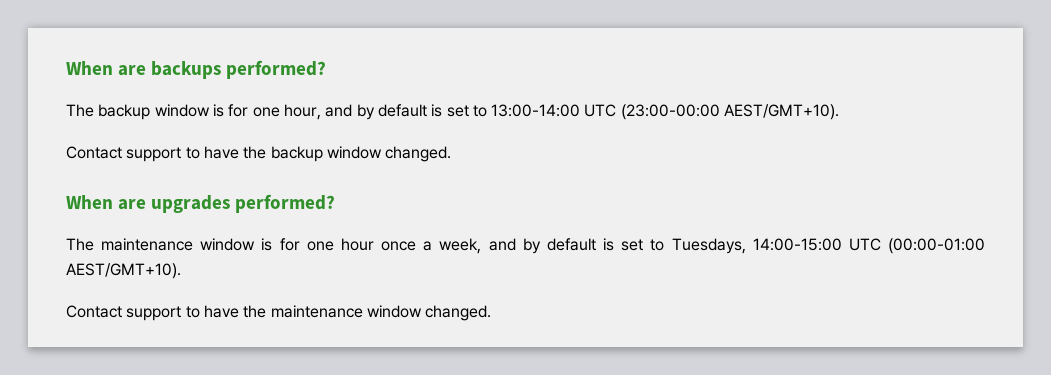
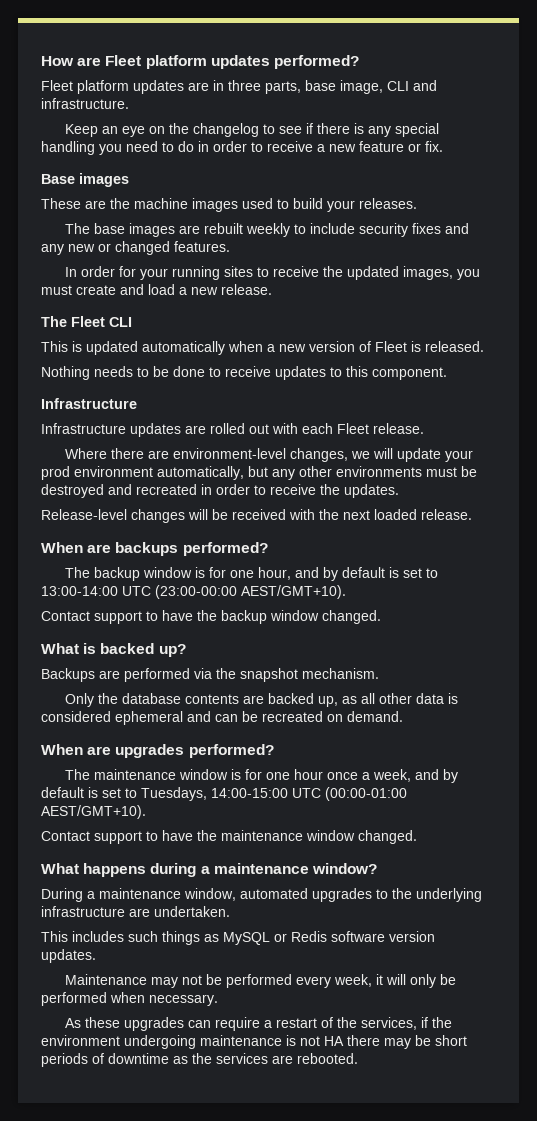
+ How are Fleet platform updates performed?
+ Fleet platform updates are in three parts, base image, CLI and infrastructure.
+ Keep an eye on the changelog to see if there is any special handling you need to do in order to receive a new feature or fix.
+ Base images
+ These are the machine images used to build your releases.
+ The base images are rebuilt weekly to include security fixes and any new or changed features.
+ In order for your running sites to receive the updated images, you must create and load a new release.
+ The Fleet CLI
+ This is updated automatically when a new version of Fleet is released.
+ Nothing needs to be done to receive updates to this component.
+ Infrastructure
+ Infrastructure updates are rolled out with each Fleet release.
+ Where there are environment-level changes, we will update your prod environment automatically, but any other environments must be destroyed and recreated in order to receive the updates.
+ Release-level changes will be received with the next loaded release.
+ What is backed up?
+ Backups are performed via the snapshot mechanism.
+ Only the database contents are backed up, as all other data is considered ephemeral and can be recreated on demand.
+ What happens during a maintenance window?
+ During a maintenance window, automated upgrades to the underlying infrastructure are undertaken.
+ This includes such things as MySQL or Redis software version updates.
+ Maintenance may not be performed every week, it will only be performed when necessary.
+ As these upgrades can require a restart of the services, if the environment undergoing maintenance is not HA there may be short periods of downtime as the services are rebooted.

